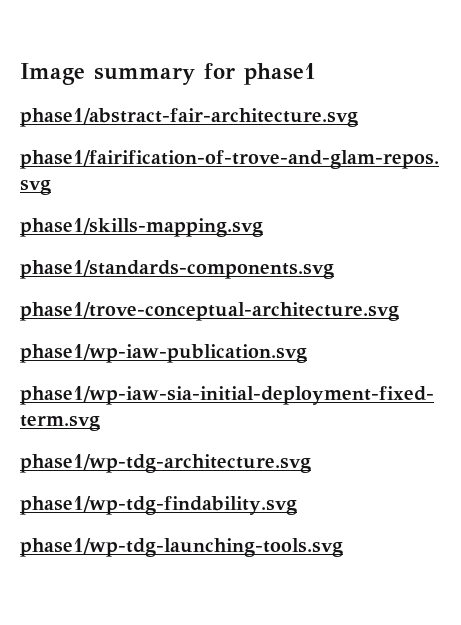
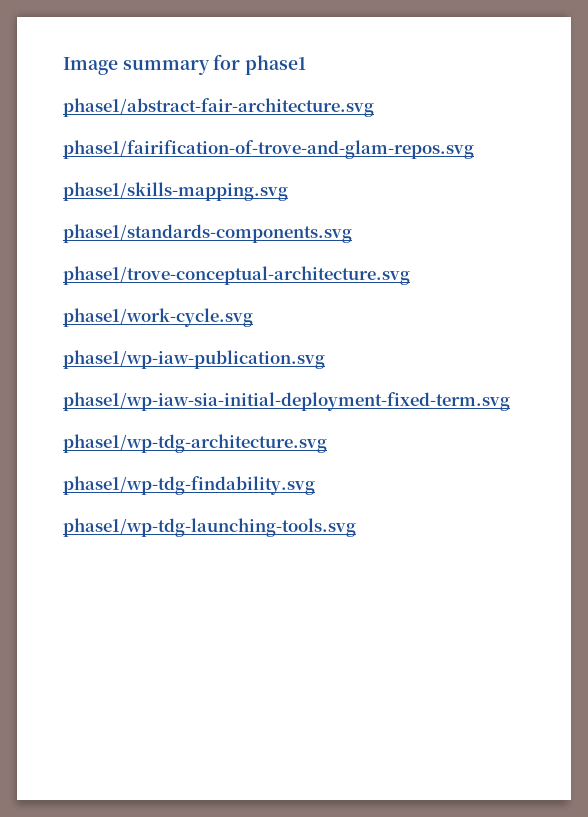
+ phase1/work-cycle.svg

